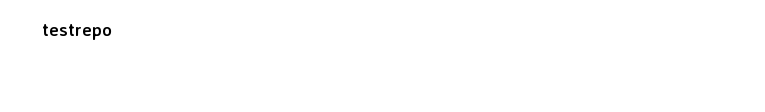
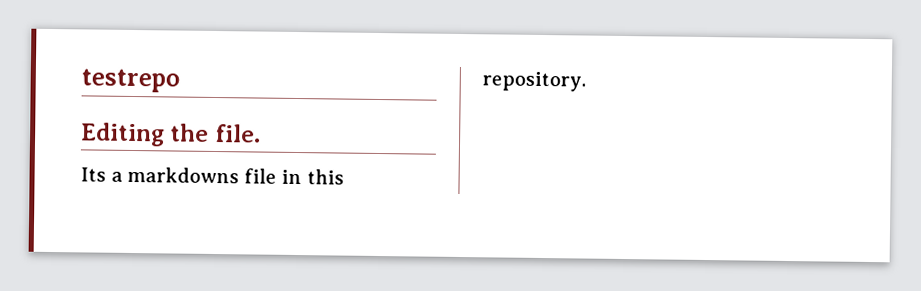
+ Editing the file.
+ Its a markdowns file in this repository.

